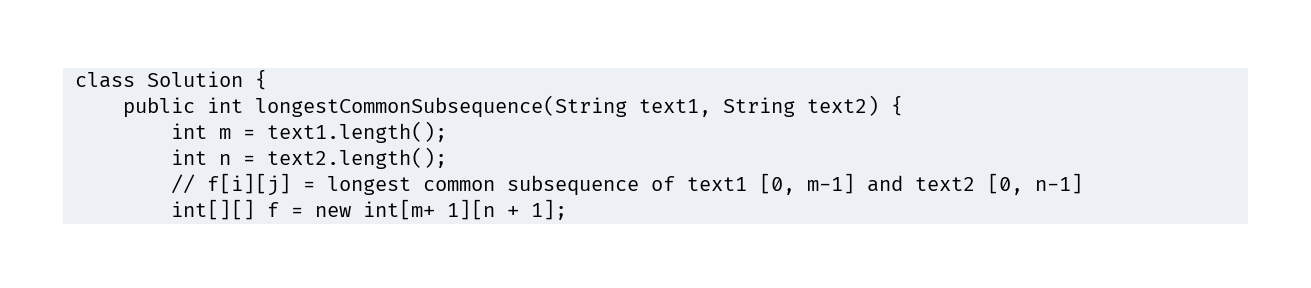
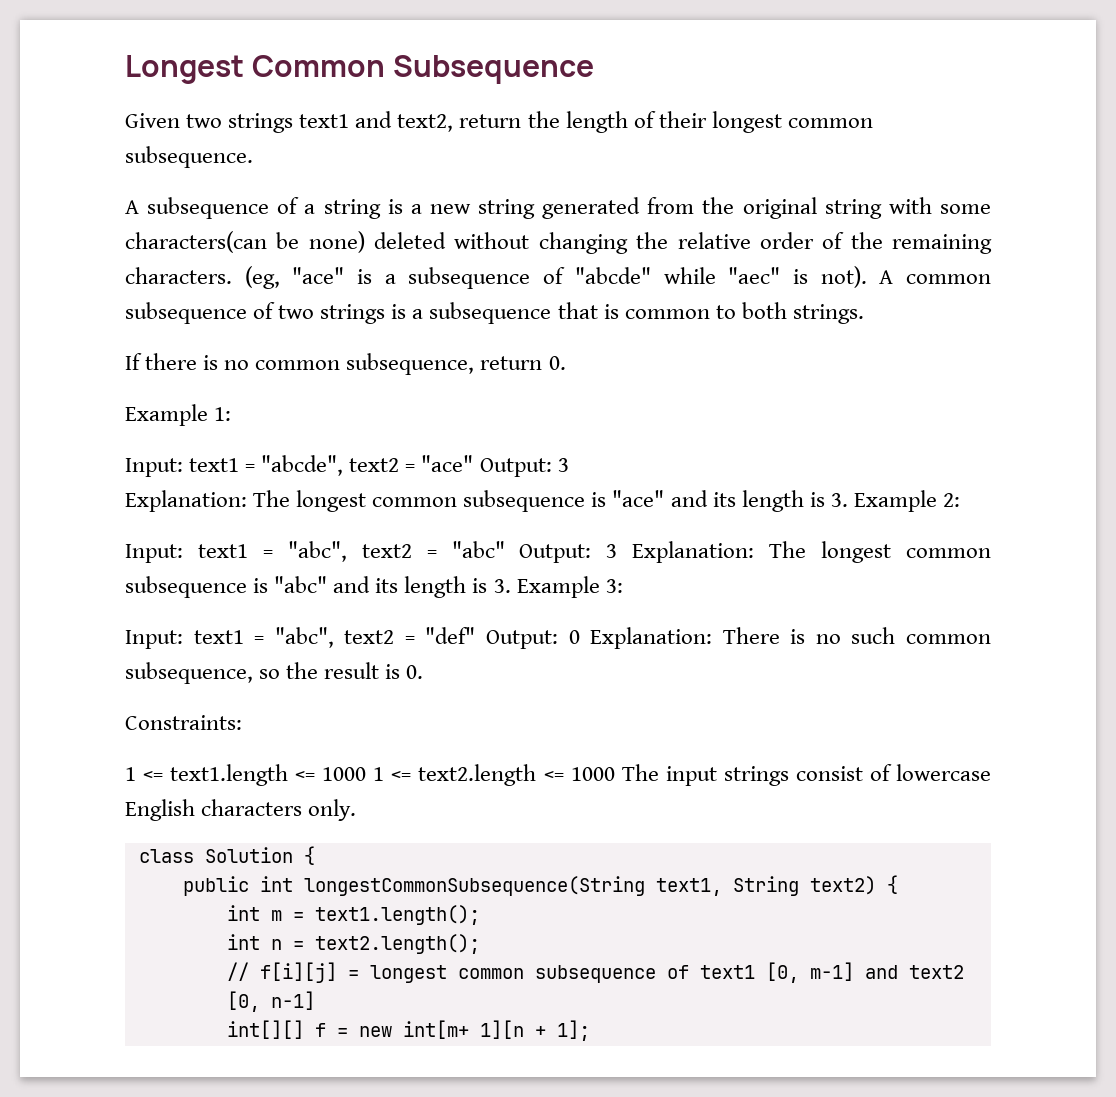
+ Longest Common Subsequence
+ Given two strings text1 and text2, return the length of their longest common subsequence.
+ A subsequence of a string is a new string generated from the original string with some characters(can be none) deleted without changing the relative order of the remaining characters. (eg, "ace" is a subsequence of "abcde" while "aec" is not). A common subsequence of two strings is a subsequence that is common to both strings.
+ If there is no common subsequence, return 0.
+ Example 1:
+ Input: text1 = "abcde", text2 = "ace" Output: 3
+ Explanation: The longest common subsequence is "ace" and its length is 3. Example 2:
+ Input: text1 = "abc", text2 = "abc" Output: 3 Explanation: The longest common subsequence is "abc" and its length is 3. Example 3:
+ Input: text1 = "abc", text2 = "def" Output: 0 Explanation: There is no such common subsequence, so the result is 0.
+ Constraints:
+ 1 <= text1.length <= 1000 1 <= text2.length <= 1000 The input strings consist of lowercase English characters only.

